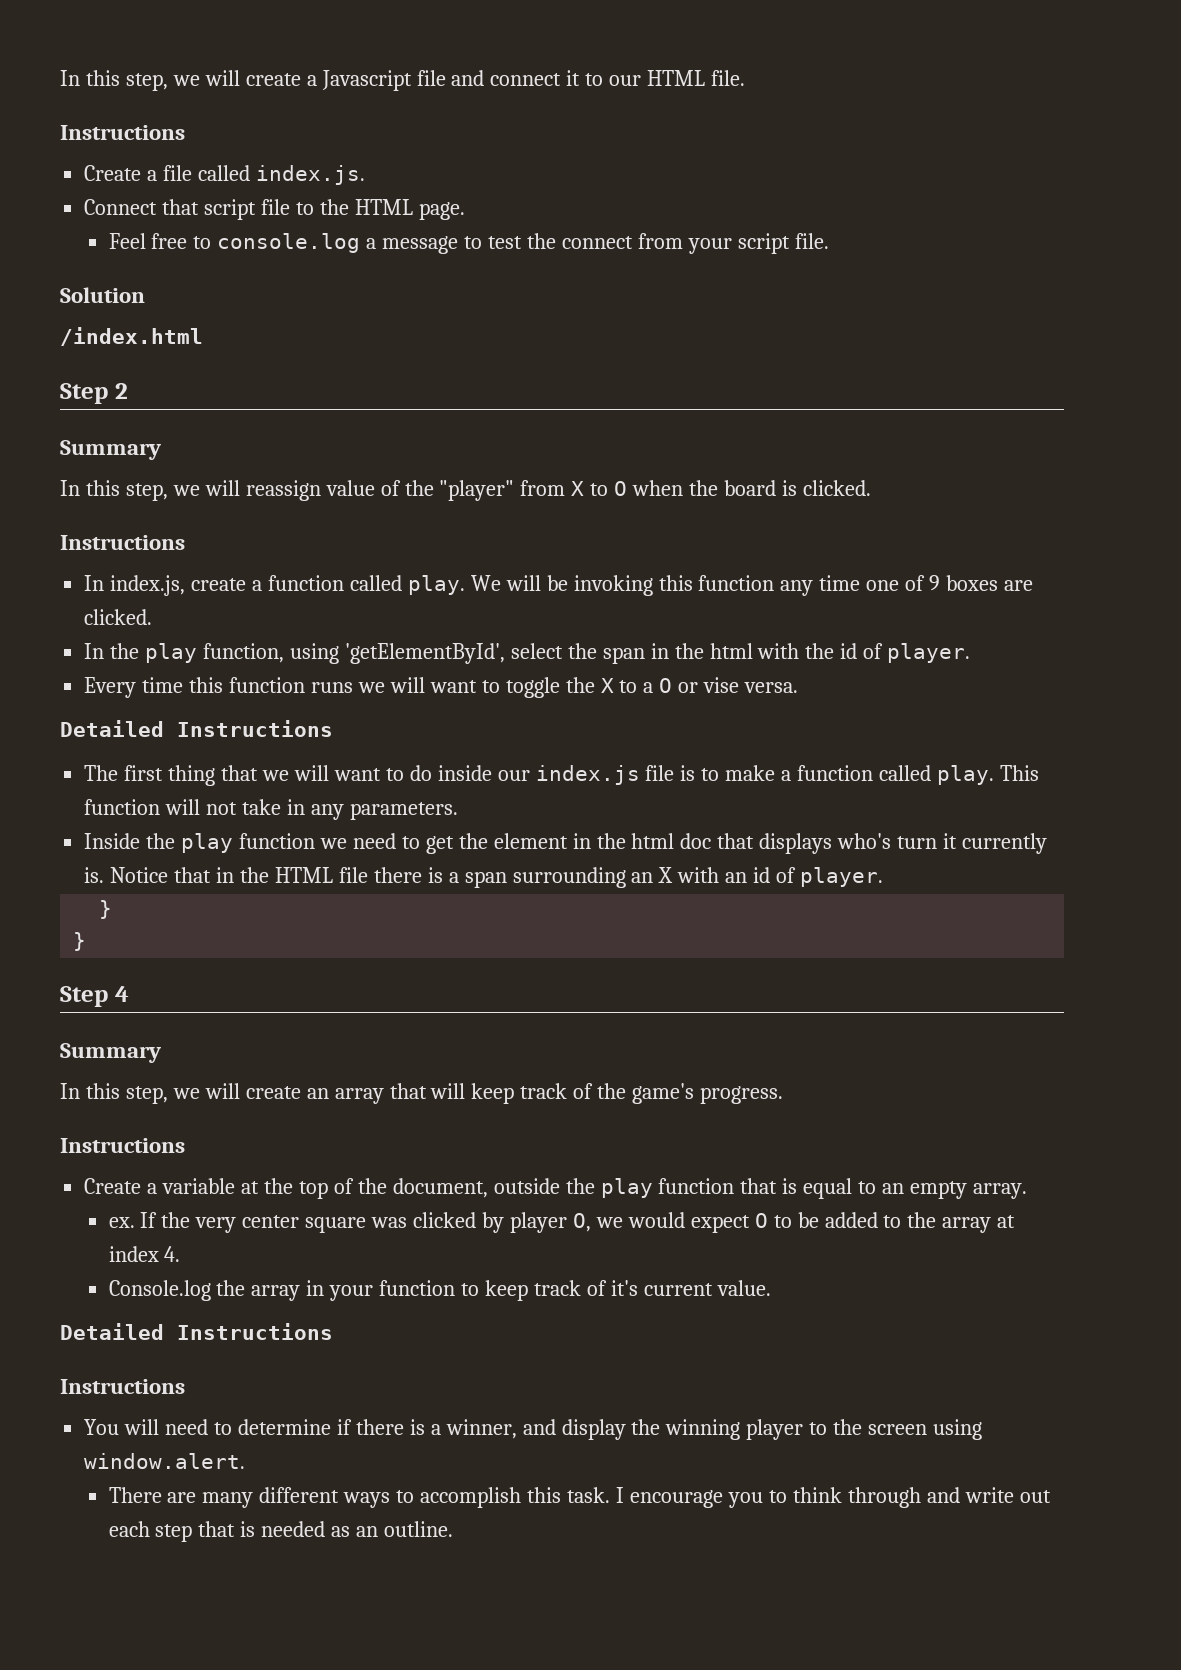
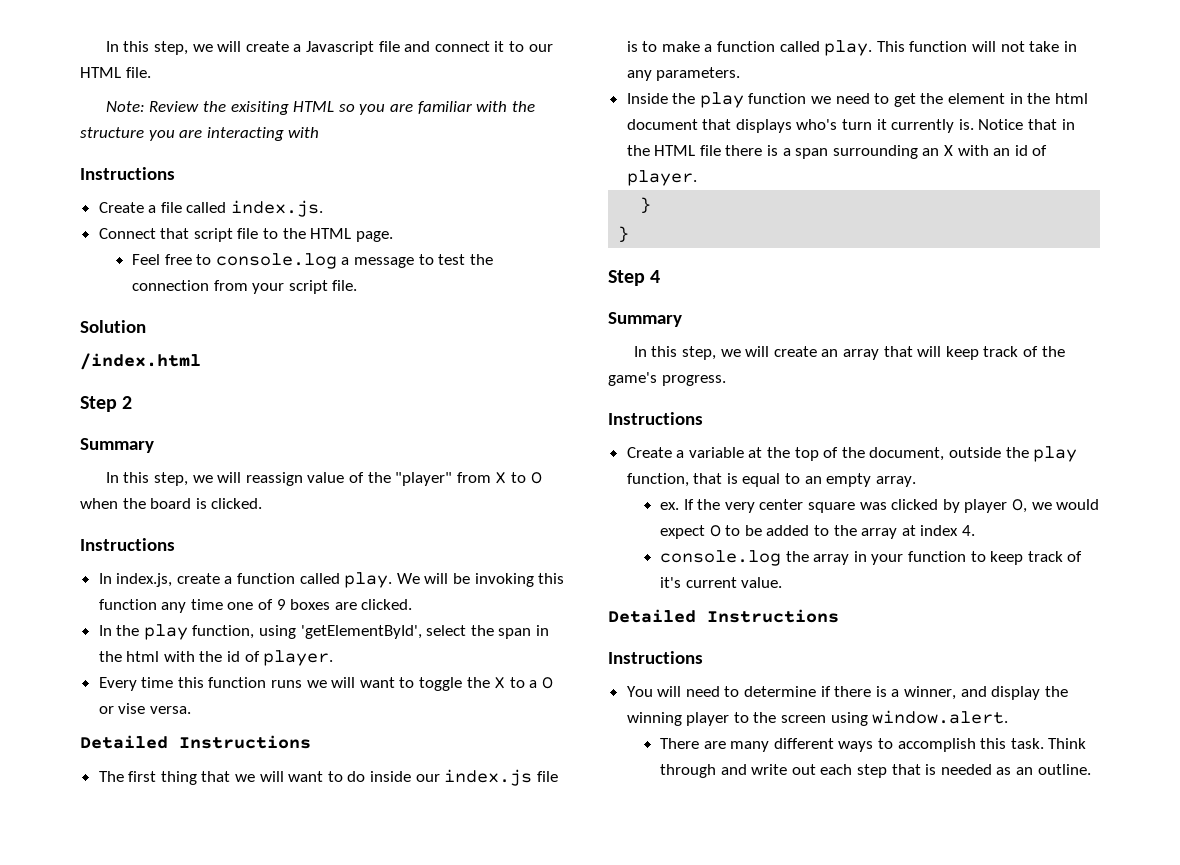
+ Note: Review the exisiting HTML so you are familiar with the structure you are interacting with
- Feel free to console.log a message to test the connect from your script file.
+ Feel free to console.log a message to test the connection from your script file.
- Inside the play function we need to get the element in the html doc that displays who's turn it currently is.
+ Inside the play function we need to get the element in the html document that displays who's turn it currently is.
- Create a variable at the top of the document, outside the play function that is equal to an empty array.
+ Create a variable at the top of the document, outside the play function, that is equal to an empty array.
- Console.log the array in your function to keep track of it's current value.
+ console.log the array in your function to keep track of it's current value.
- I encourage you to think through and write out each step that is needed as an outline.
+ Think through and write out each step that is needed as an outline.

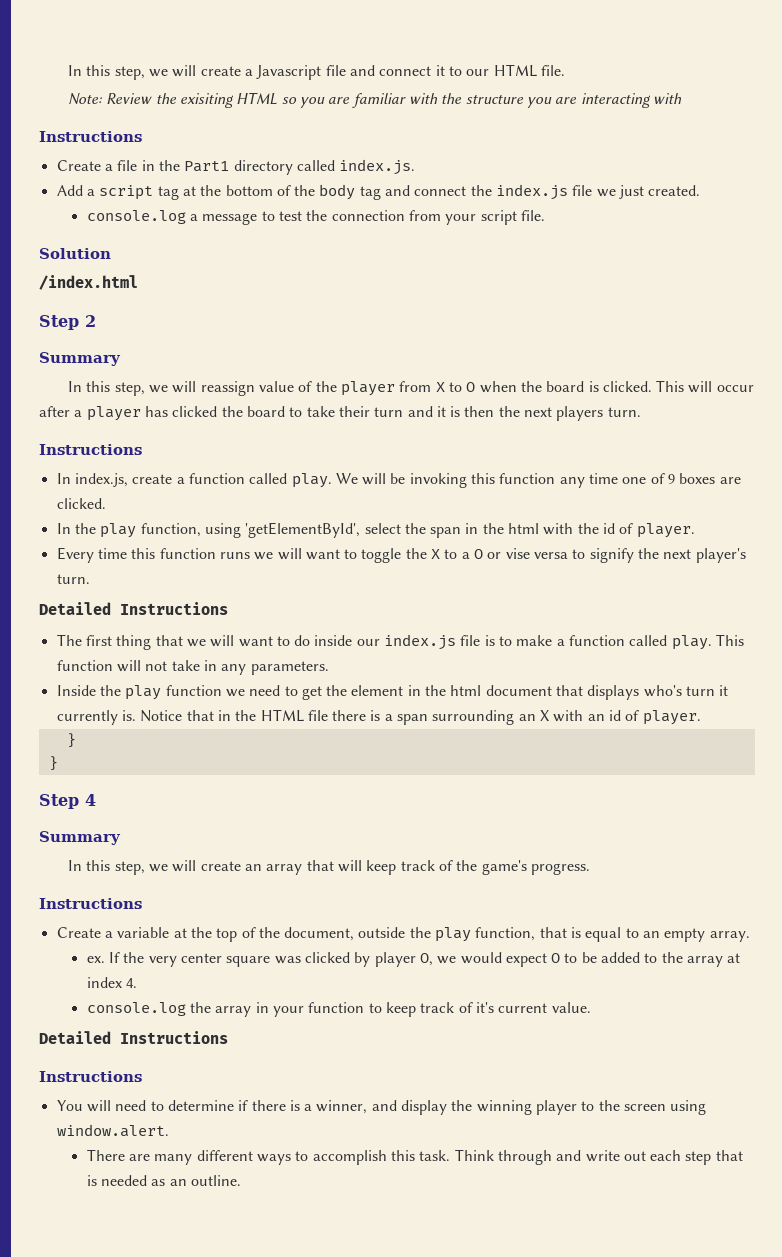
- Create a file called index.js.
- Connect that script file to the HTML page.
- Feel free to console.log a message to test the connection from your script file.
+ Create a file in the Part1 directory called index.js.
+ Add a script tag at the bottom of the body tag and connect the index.js file we just created.
+ console.log a message to test the connection from your script file.
- In this step, we will reassign value of the "player" from X to O when the board is clicked.
+ In this step, we will reassign value of the player from X to O when the board is clicked. This will occur after a player has clicked the board to take their turn and it is then the next players turn.
- Every time this function runs we will want to toggle the X to a O or vise versa.
+ Every time this function runs we will want to toggle the X to a O or vise versa to signify the next player's turn.

